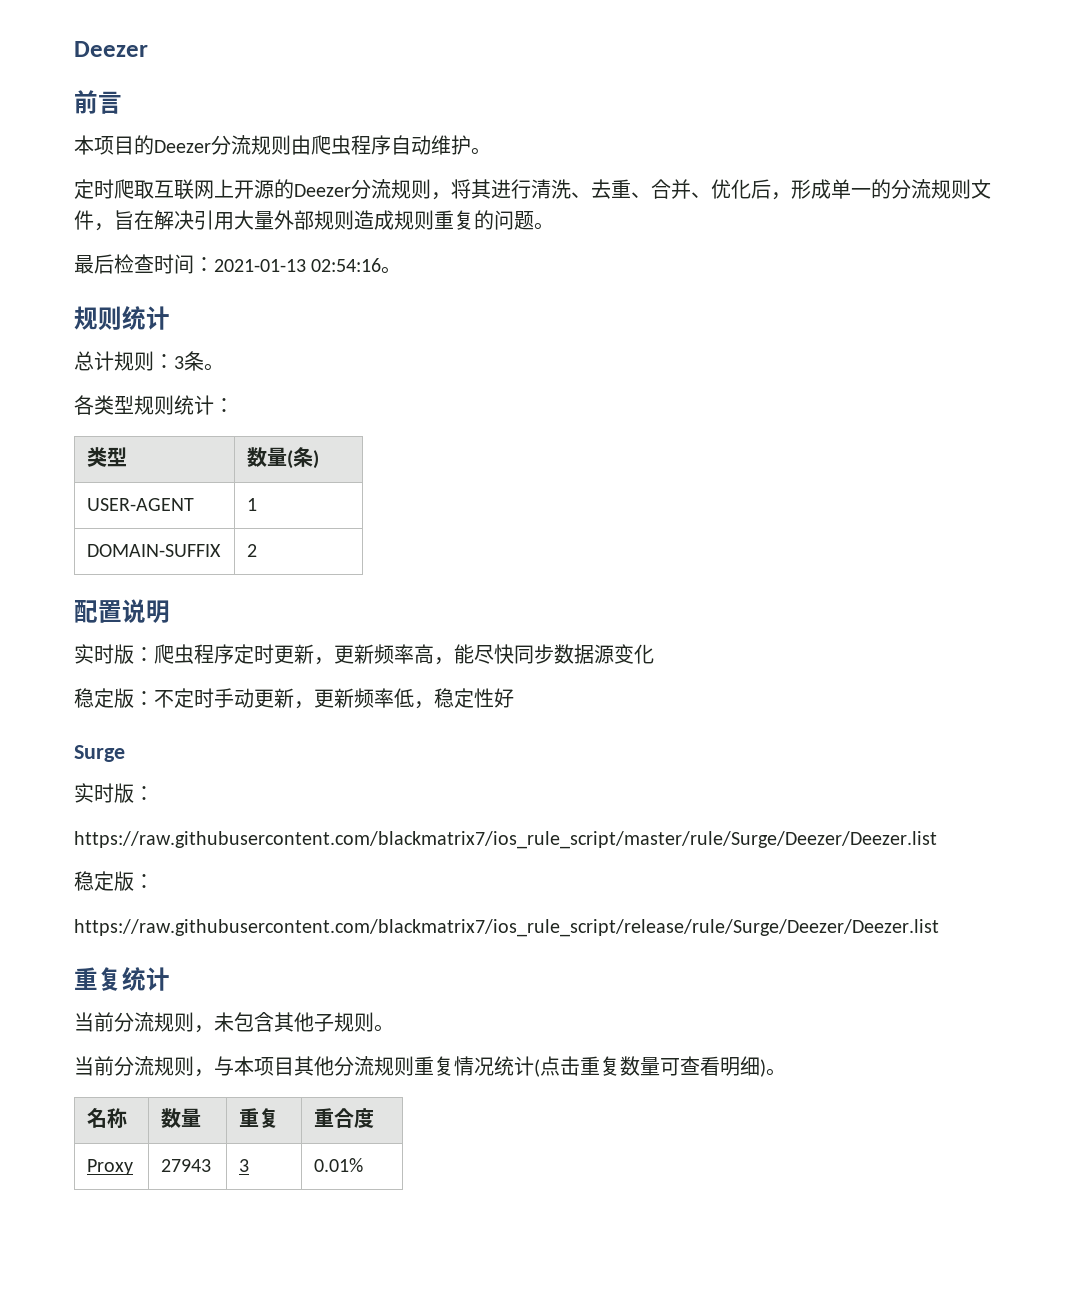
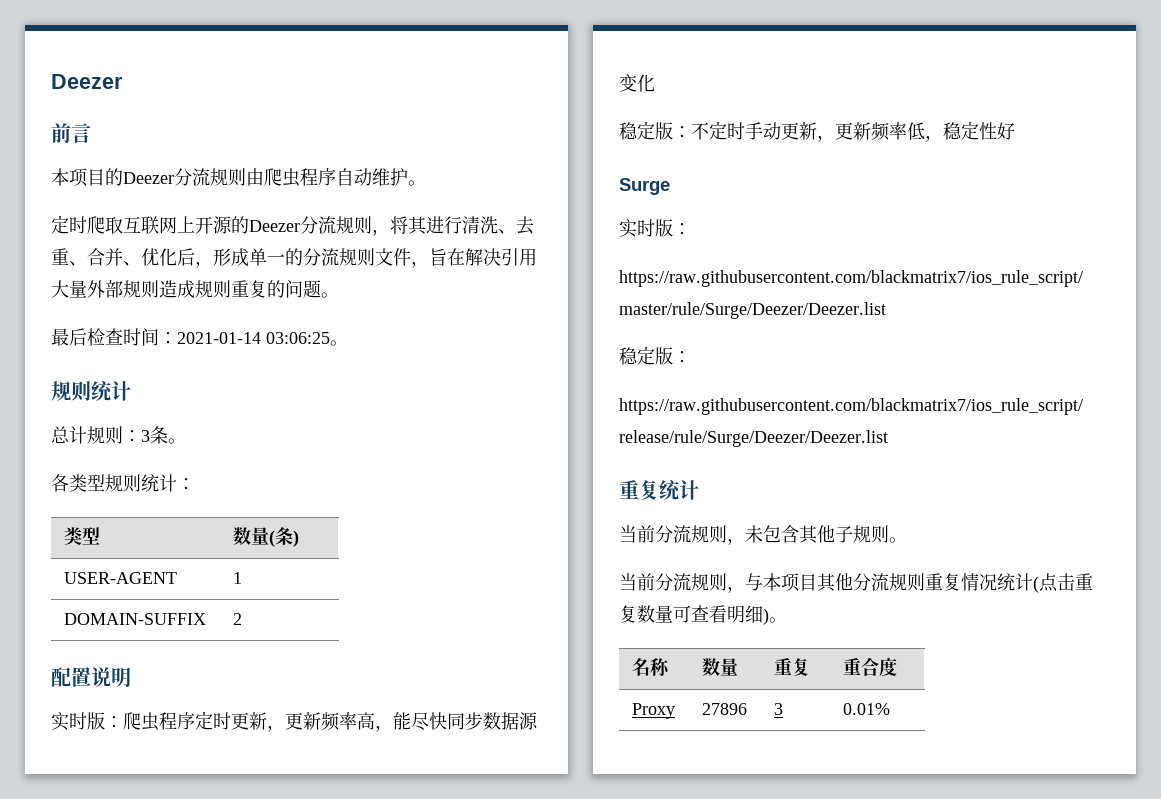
- 最后检查时间：2021-01-13 02:54:16。
+ 最后检查时间：2021-01-14 03:06:25。
- Proxy | 27943 | 3 | 0.01%
+ Proxy | 27896 | 3 | 0.01%

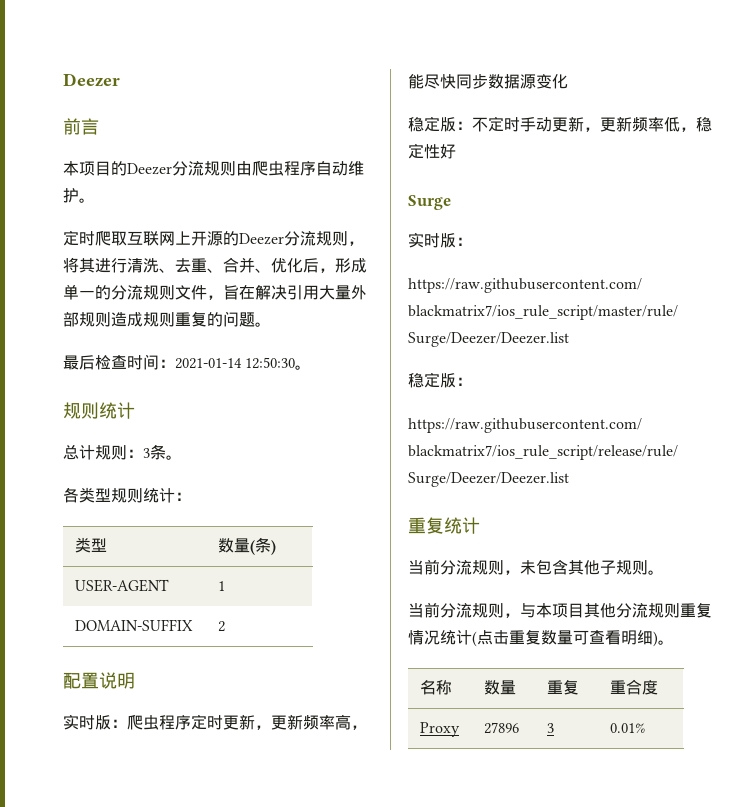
- 最后检查时间：2021-01-14 03:06:25。
+ 最后检查时间：2021-01-14 12:50:30。

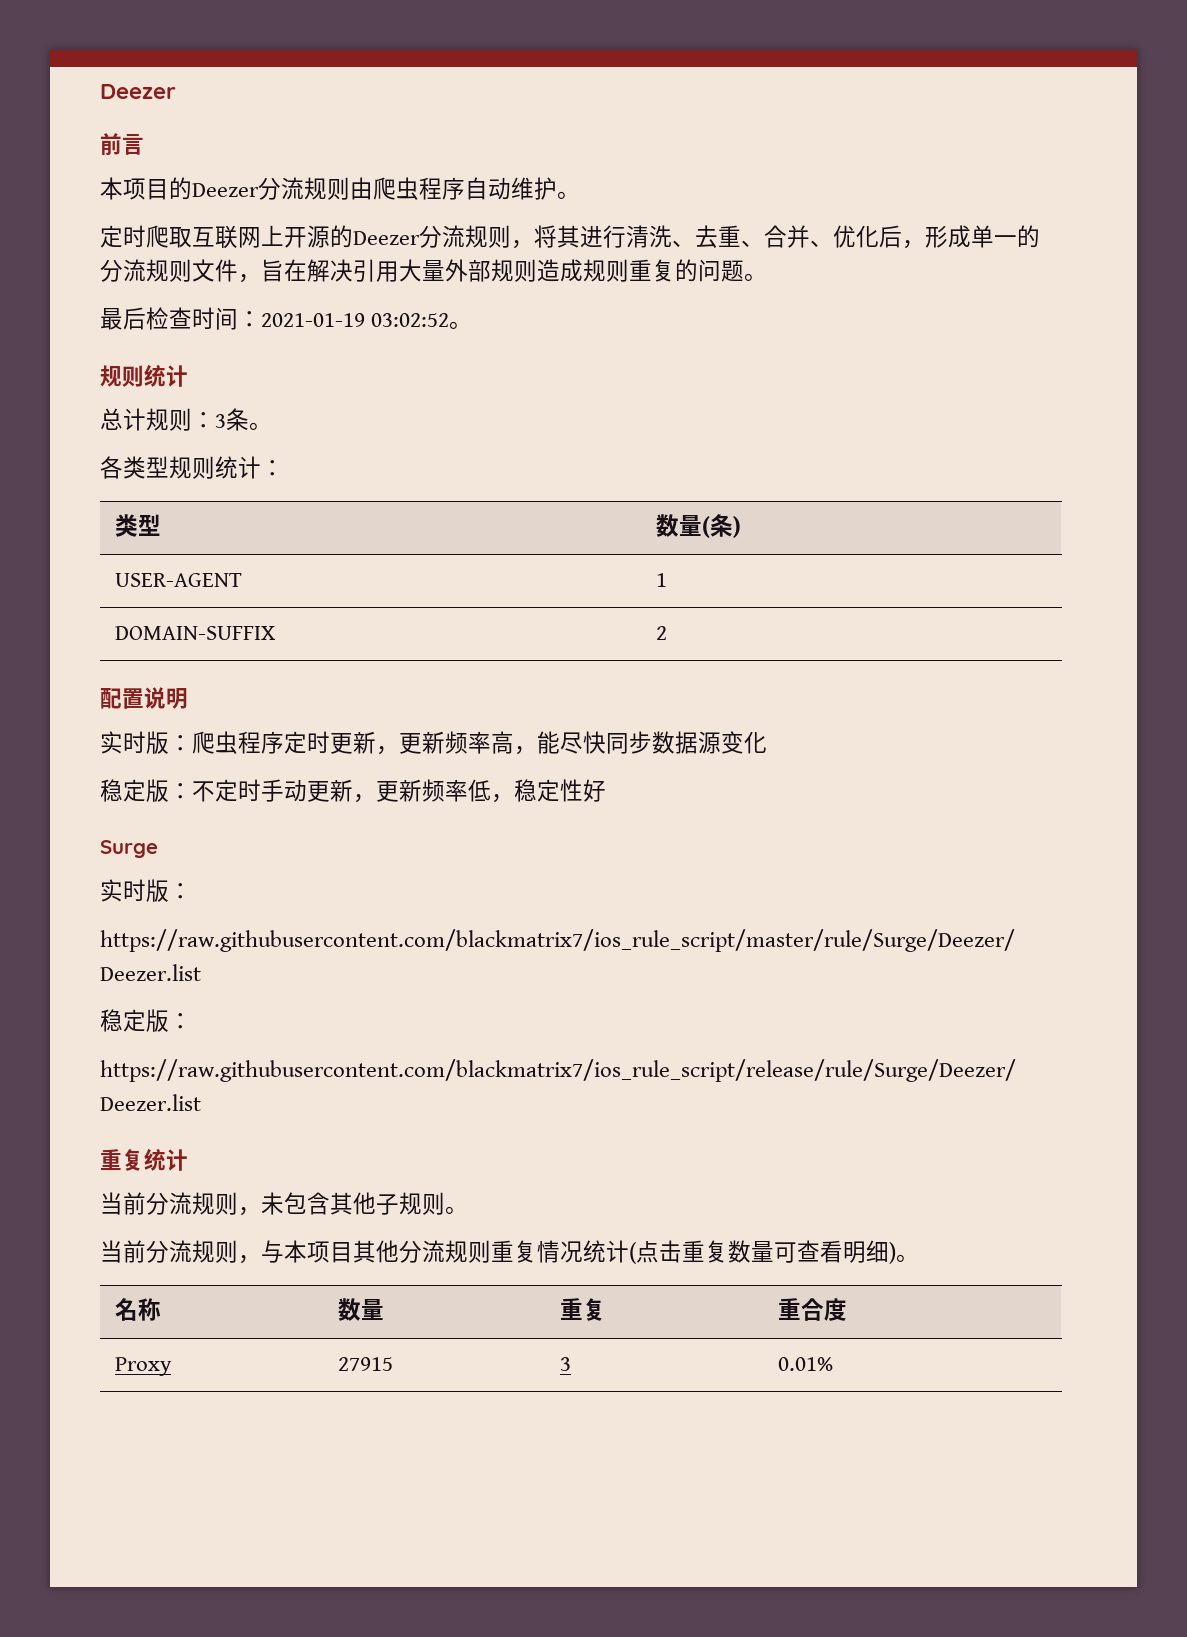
- 最后检查时间：2021-01-14 12:50:30。
+ 最后检查时间：2021-01-19 03:02:52。
- Proxy | 27896 | 3 | 0.01%
+ Proxy | 27915 | 3 | 0.01%

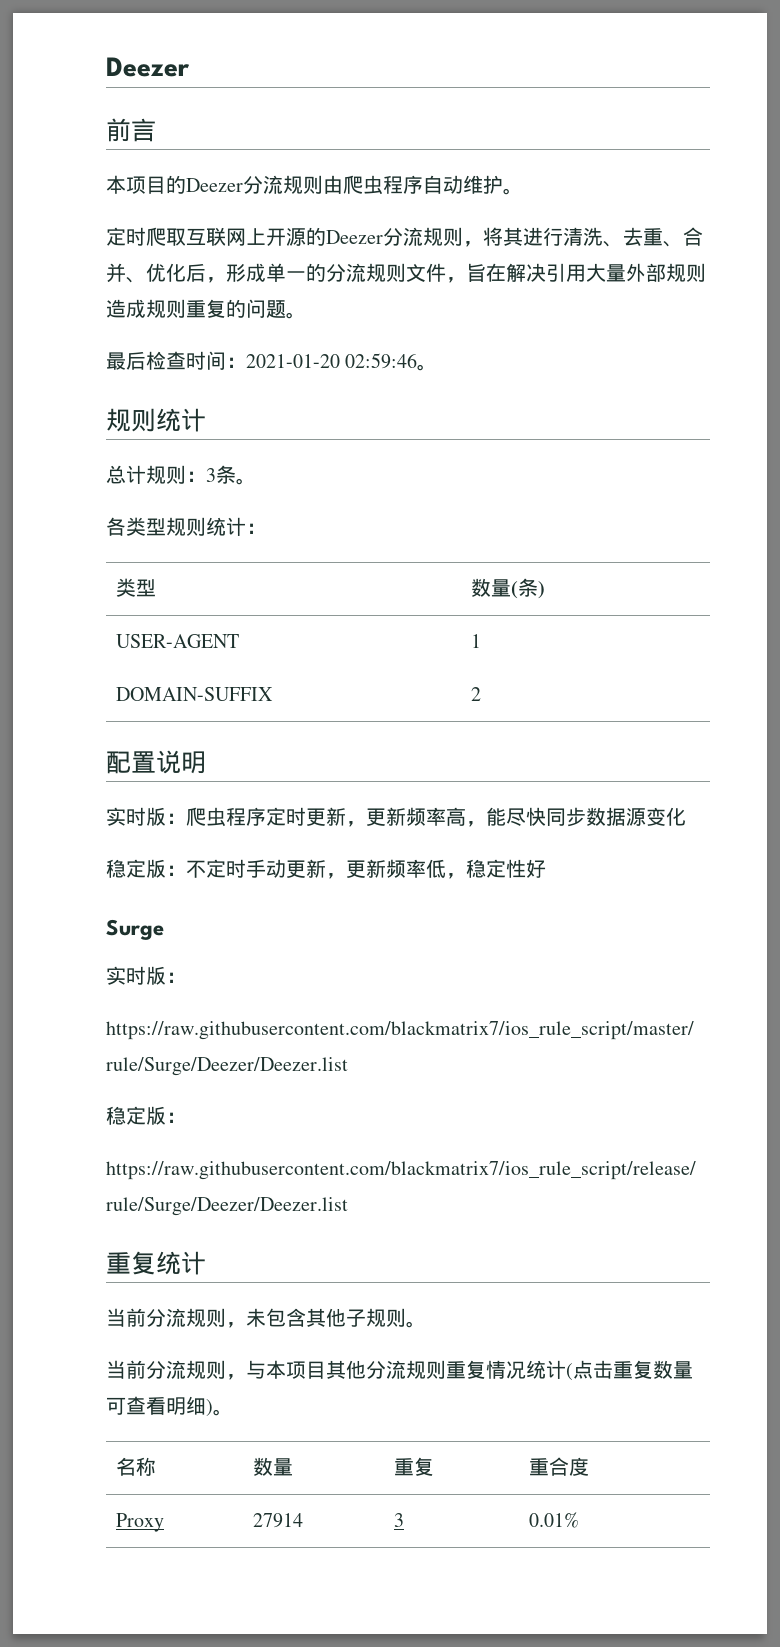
- 最后检查时间：2021-01-19 03:02:52。
+ 最后检查时间：2021-01-20 02:59:46。
- Proxy | 27915 | 3 | 0.01%
+ Proxy | 27914 | 3 | 0.01%

